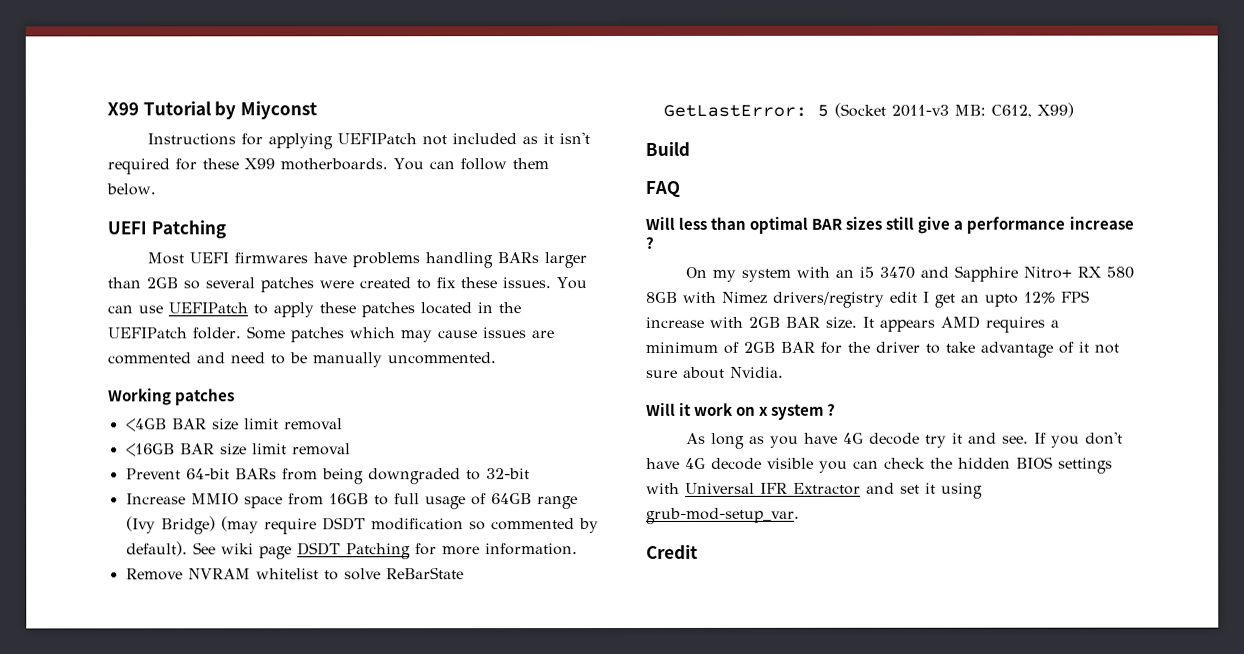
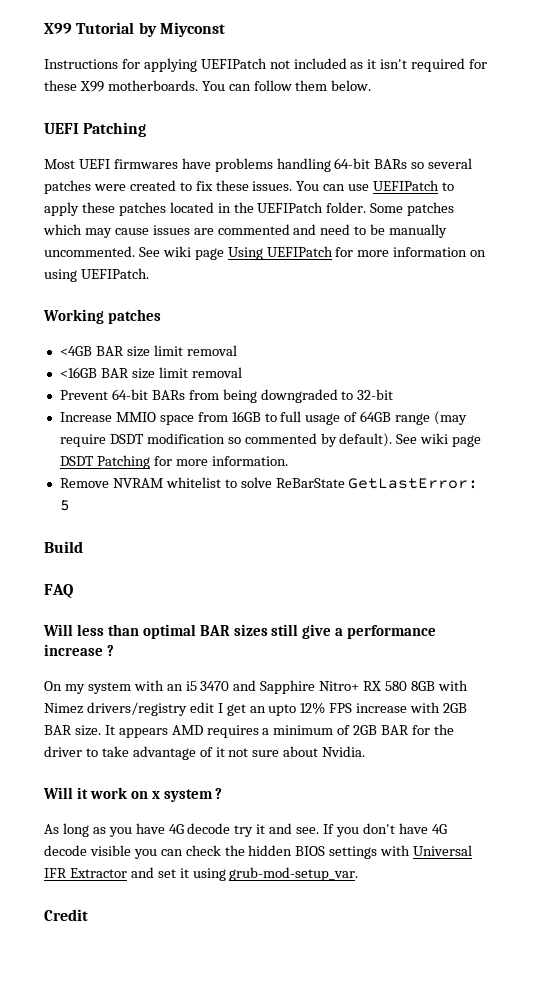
- Most UEFI firmwares have problems handling BARs larger than 2GB so several patches were created to fix these issues.
+ Most UEFI firmwares have problems handling 64-bit BARs so several patches were created to fix these issues.
+ See wiki page Using UEFIPatch for more information on using UEFIPatch.
- Increase MMIO space from 16GB to full usage of 64GB range (Ivy Bridge) (may require DSDT modification so commented by default).
+ Increase MMIO space from 16GB to full usage of 64GB range (may require DSDT modification so commented by default).
- Remove NVRAM whitelist to solve ReBarState GetLastError: 5 (Socket 2011-v3 MB: C612, X99)
+ Remove NVRAM whitelist to solve ReBarState GetLastError: 5

